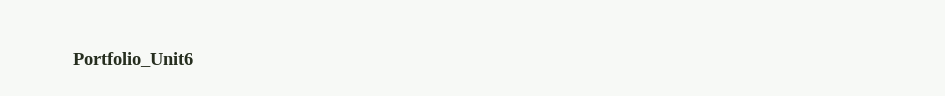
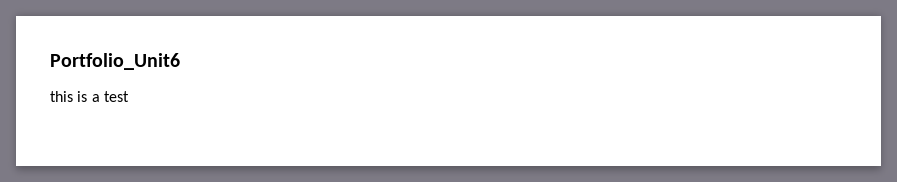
+ this is a test

